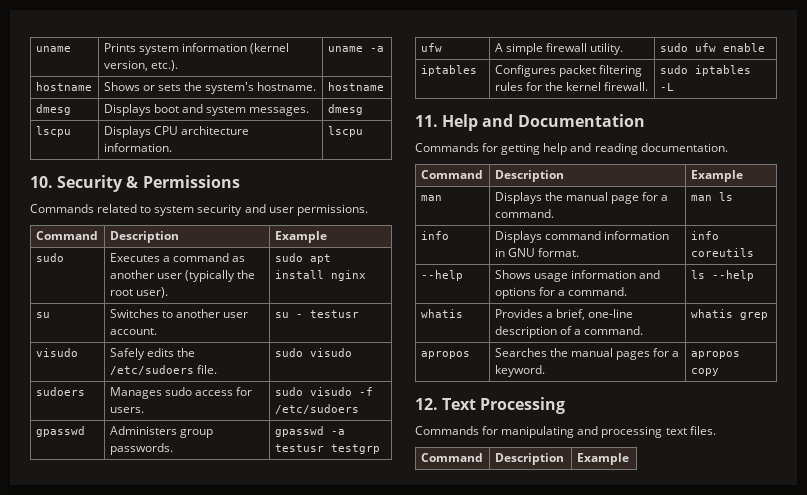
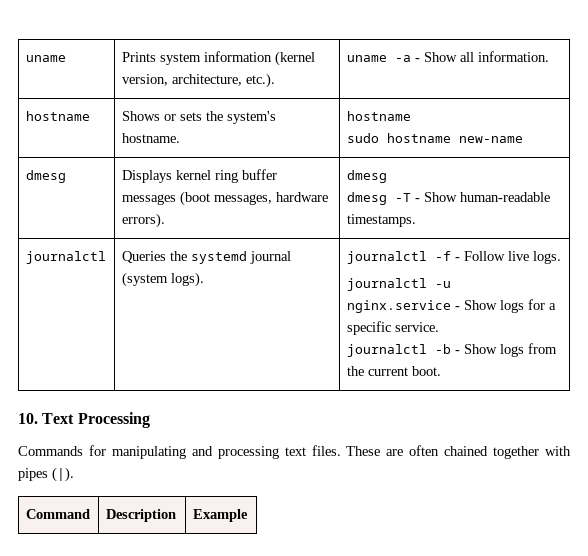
- uname | Prints system information (kernel version, etc.). | uname -a
+ uname | Prints system information (kernel version, architecture, etc.). | uname -a - Show all information.
  hostname | Shows or sets the system's hostname. | hostname
+ sudo hostname new-name
- dmesg | Displays boot and system messages. | dmesg
- lscpu | Displays CPU architecture information. | lscpu
- 10. Security & Permissions
- Commands related to system security and user permissions.
- Command | Description | Example
- sudo | Executes a command as another user (typically the root user). | sudo apt install nginx
- su | Switches to another user account. | su - testusr
- visudo | Safely edits the /etc/sudoers file. | sudo visudo
- sudoers | Manages sudo access for users. | sudo visudo -f /etc/sudoers
- gpasswd | Administers group passwords. | gpasswd -a testusr testgrp
- ufw | A simple firewall utility. | sudo ufw enable
- iptables | Configures packet filtering rules for the kernel firewall. | sudo iptables -L
- 11. Help and Documentation
- Commands for getting help and reading documentation.
- Command | Description | Example
- man | Displays the manual page for a command. | man ls
- info | Displays command information in GNU format. | info coreutils
- --help | Shows usage information and options for a command. | ls --help
- whatis | Provides a brief, one-line description of a command. | whatis grep
- apropos | Searches the manual pages for a keyword. | apropos copy
- 12. Text Processing
+ dmesg | Displays kernel ring buffer messages (boot messages, hardware errors). | dmesg
+ dmesg -T - Show human-readable timestamps.
+ journalctl | Queries the systemd journal (system logs). | journalctl -f - Follow live logs.
+ journalctl -u nginx.service - Show logs for a specific service.
+ journalctl -b - Show logs from the current boot.
+ 10. Text Processing
+ These are often chained together with pipes (|).

